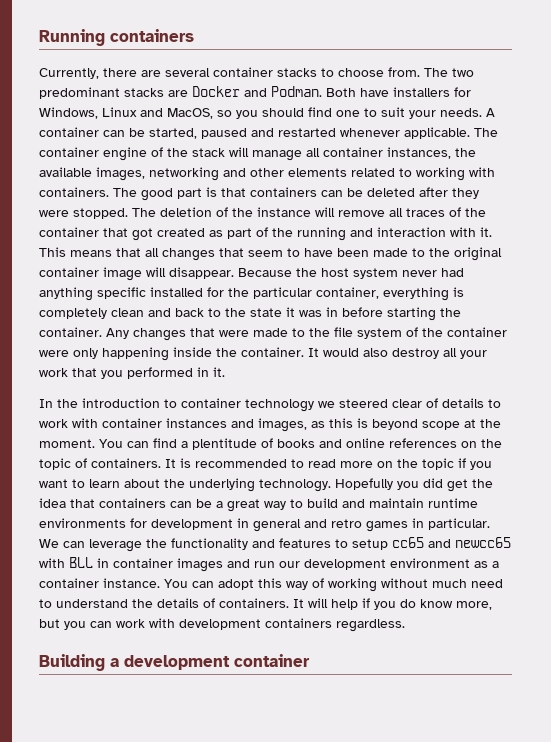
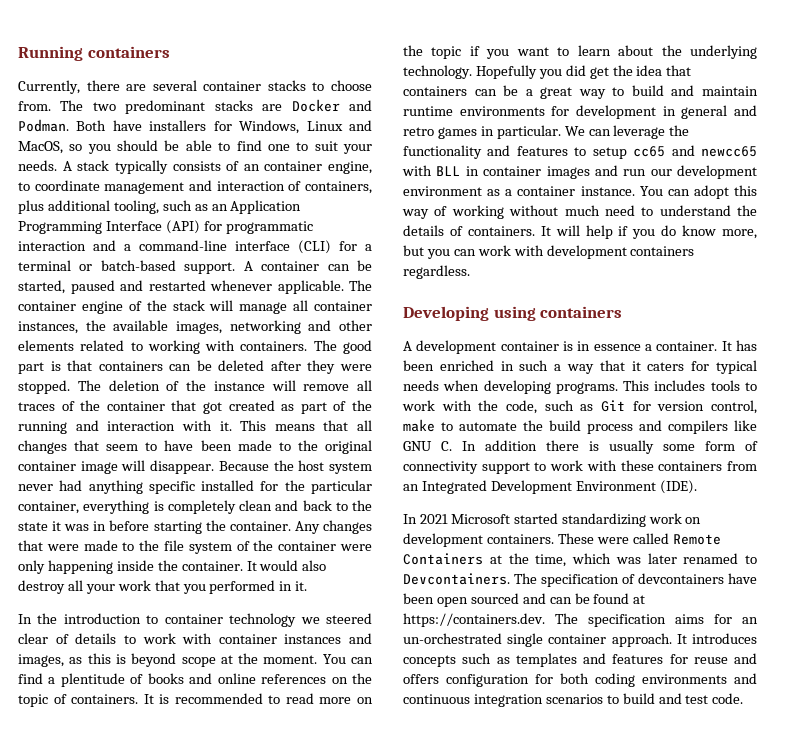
- Both have installers for Windows, Linux and MacOS, so you should find one to suit your needs.
+ Both have installers for Windows, Linux and MacOS, so you should be able to find one to suit your needs.
- A container can be started, paused and restarted whenever applicable.
+ A stack typically consists of an container engine, to coordinate management and interaction of containers, plus additional tooling, such as an Application Programming Interface (API) for programmatic interaction and a command-line interface (CLI) for a terminal or batch-based support. A container can be started, paused and restarted whenever applicable.
- Building a development container
+ Developing using containers
+ A development container is in essence a container. It has been enriched in such a way that it caters for typical needs when developing programs. This includes tools to work with the code, such as Git for version control, make to automate the build process and compilers like GNU C. In addition there is usually some form of connectivity support to work with these containers from an Integrated Development Environment (IDE).
+ In 2021 Microsoft started standardizing work on development containers. These were called Remote Containers at the time, which was later renamed to Devcontainers. The specification of devcontainers have been open sourced and can be found at https://containers.dev. The specification aims for an un-orchestrated single container approach. It introduces concepts such as templates and features for reuse and offers configuration for both coding environments and continuous integration scenarios to build and test code.

